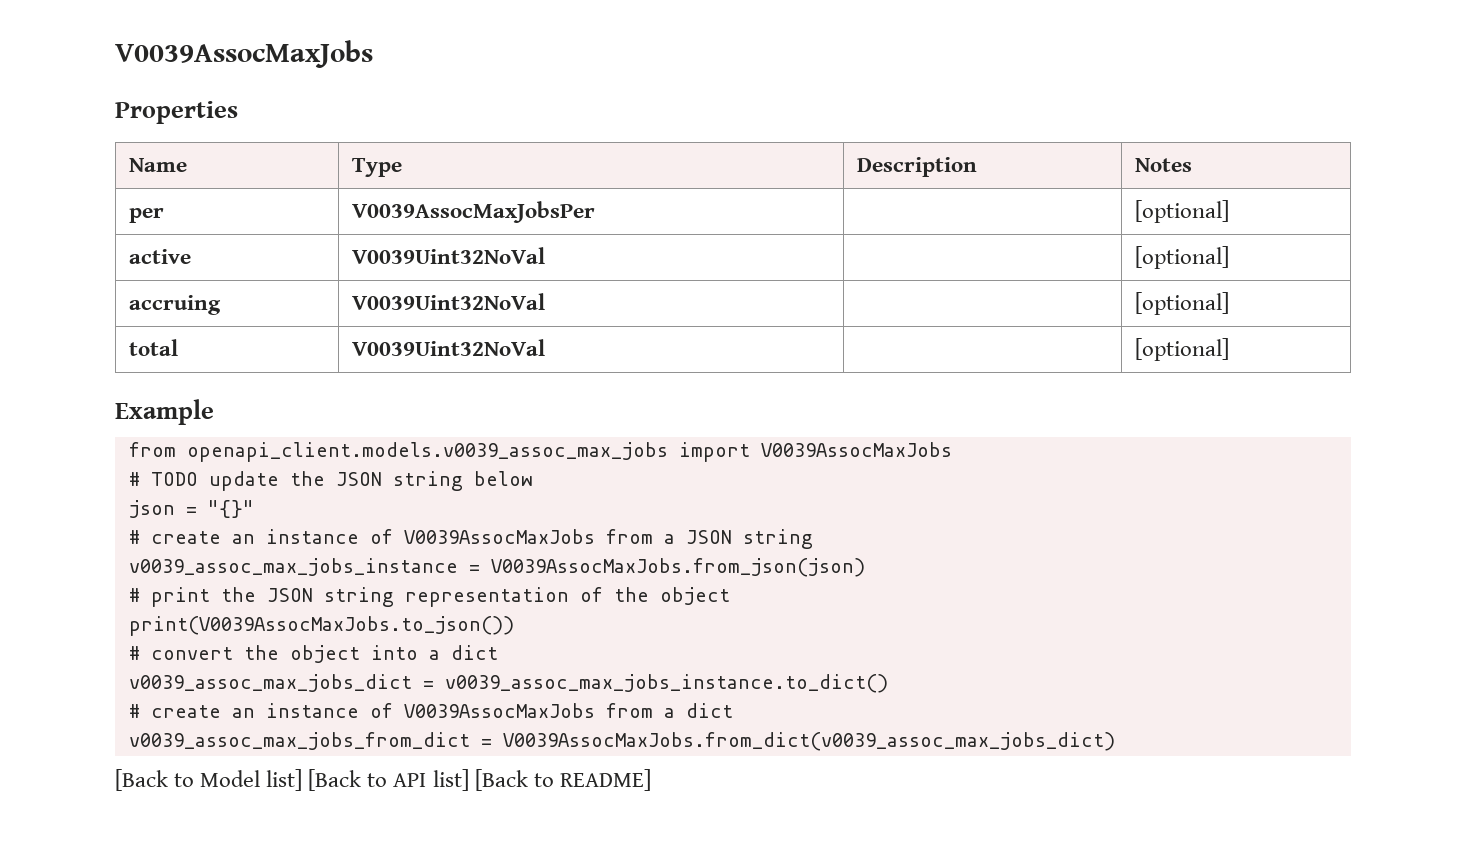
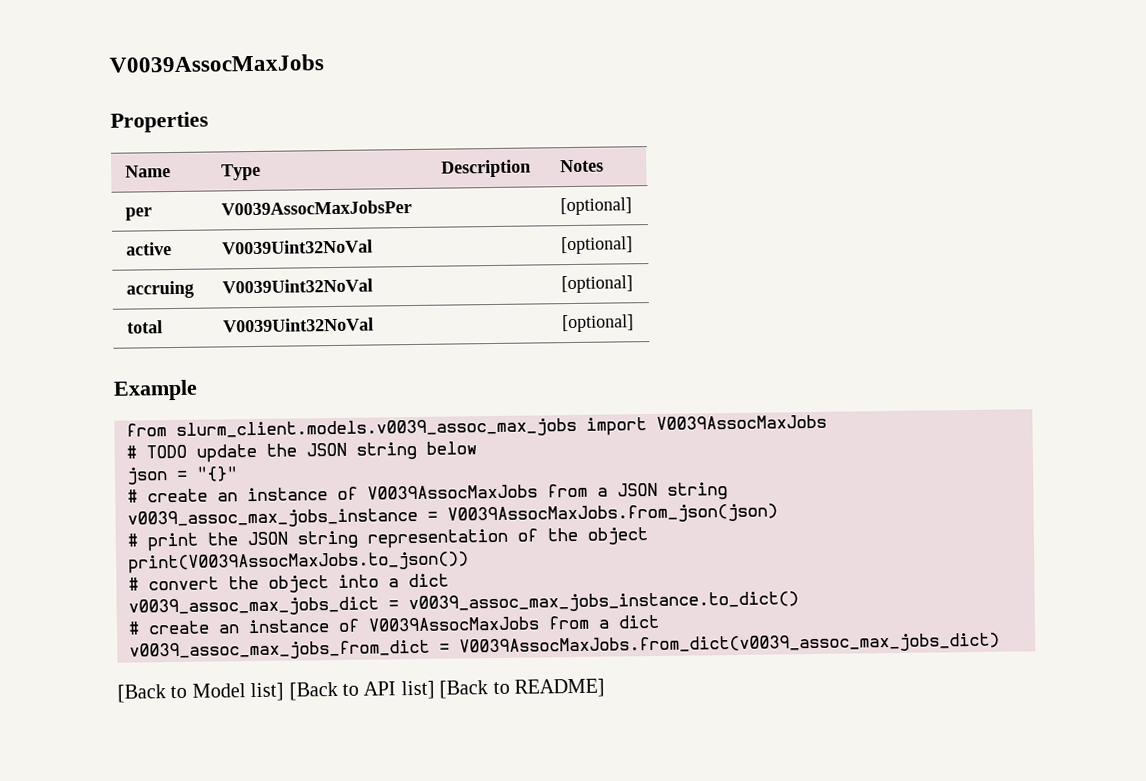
- from openapi_client.models.v0039_assoc_max_jobs import V0039AssocMaxJobs
+ from slurm_client.models.v0039_assoc_max_jobs import V0039AssocMaxJobs

